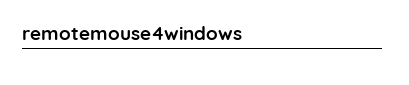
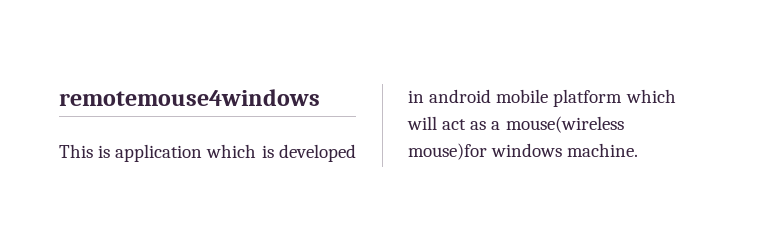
+ This is application which is developed in android mobile platform which will act as a mouse(wireless mouse)for windows machine.

